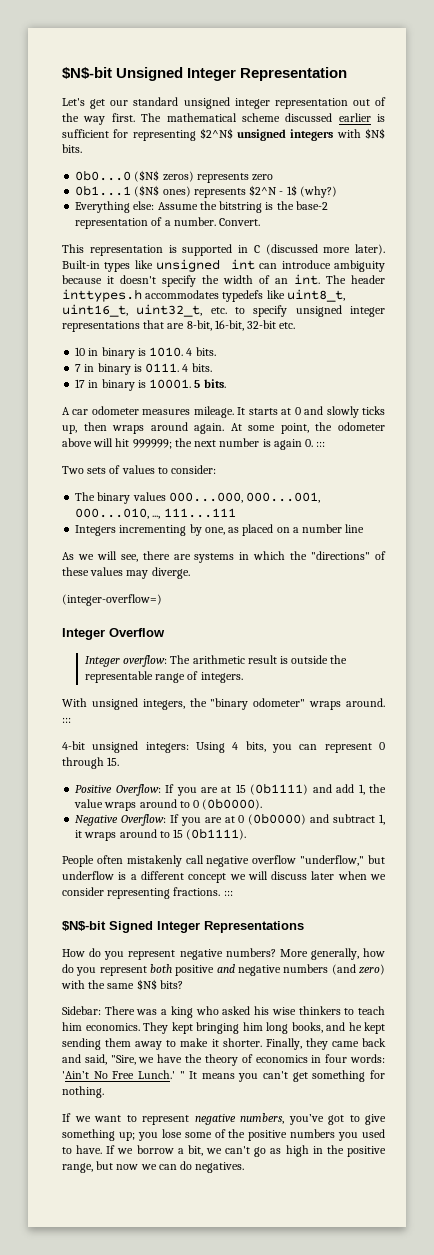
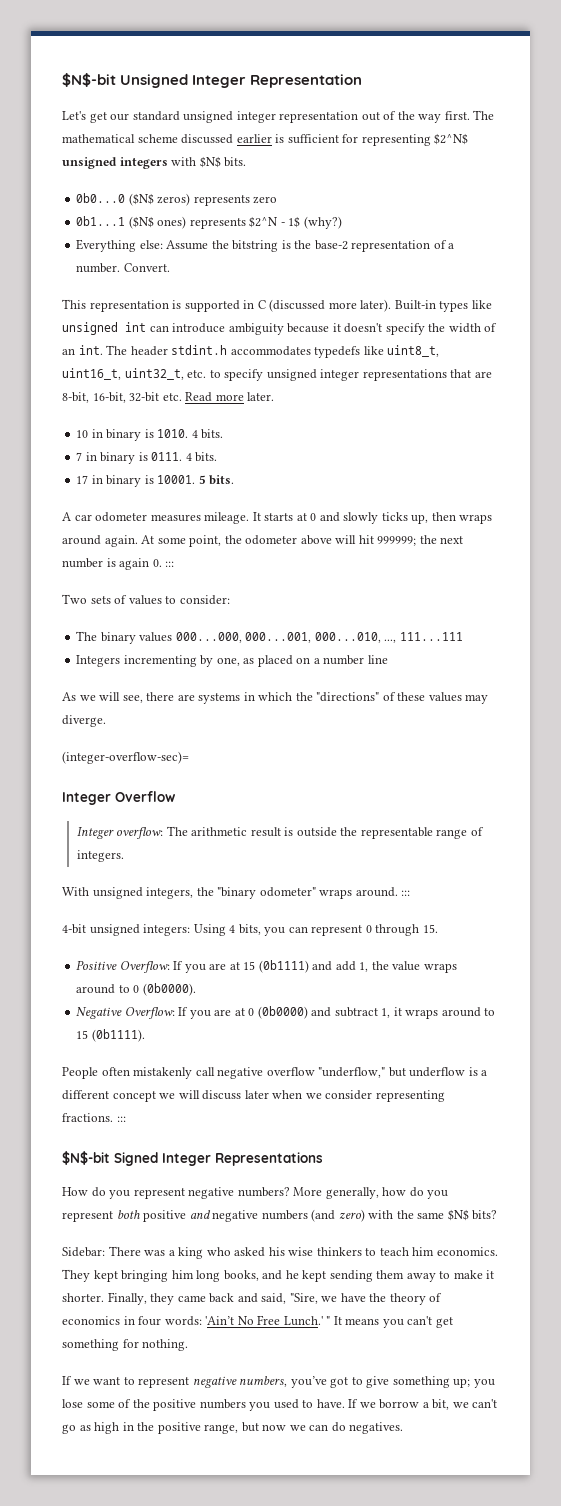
- The header inttypes.h accommodates typedefs like uint8_t, uint16_t, uint32_t, etc. to specify unsigned integer representations that are 8-bit, 16-bit, 32-bit etc.
+ The header stdint.h accommodates typedefs like uint8_t, uint16_t, uint32_t, etc. to specify unsigned integer representations that are 8-bit, 16-bit, 32-bit etc. Read more later.
- (integer-overflow=)
+ (integer-overflow-sec)=

